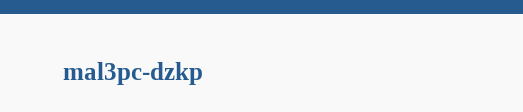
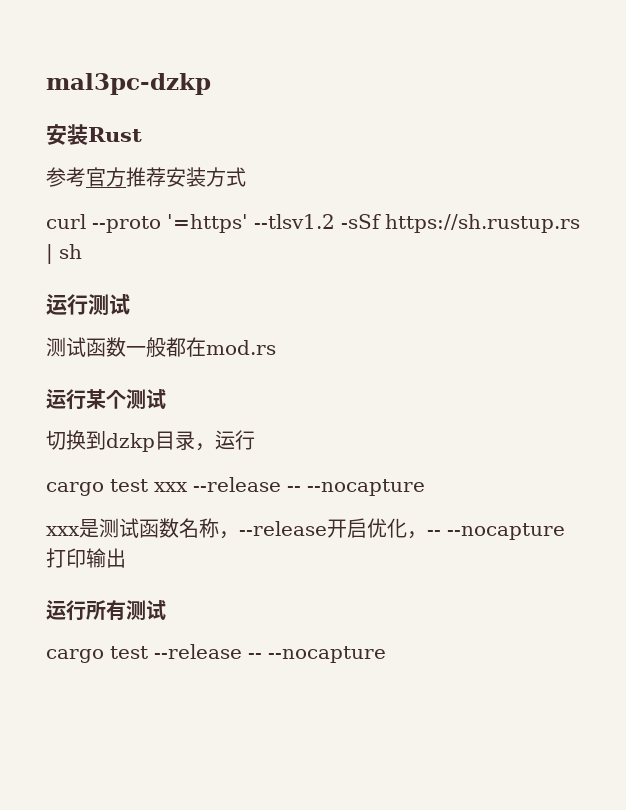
+ 安装Rust
+ 参考官方推荐安装方式
+ curl --proto '=https' --tlsv1.2 -sSf https://sh.rustup.rs | sh
+ 运行测试
+ 测试函数一般都在mod.rs
+ 运行某个测试
+ 切换到dzkp目录，运行
+ cargo test xxx --release -- --nocapture
+ xxx是测试函数名称，--release开启优化，-- --nocapture打印输出
+ 运行所有测试
+ cargo test --release -- --nocapture

